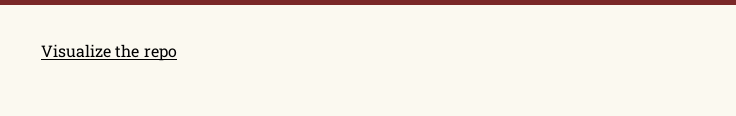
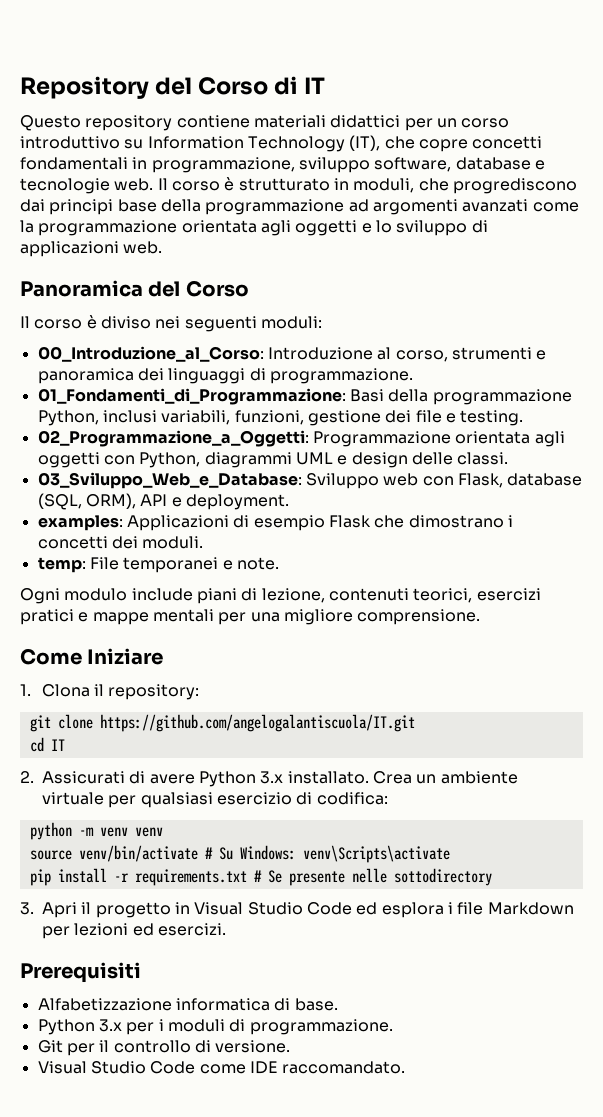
- Visualize the repo
+ Repository del Corso di IT
+ Questo repository contiene materiali didattici per un corso introduttivo su Information Technology (IT), che copre concetti fondamentali in programmazione, sviluppo software, database e tecnologie web. Il corso è strutturato in moduli, che progrediscono dai principi base della programmazione ad argomenti avanzati come la programmazione orientata agli oggetti e lo sviluppo di applicazioni web.
+ Panoramica del Corso
+ Il corso è diviso nei seguenti moduli:
+ 00_Introduzione_al_Corso: Introduzione al corso, strumenti e panoramica dei linguaggi di programmazione.
+ 01_Fondamenti_di_Programmazione: Basi della programmazione Python, inclusi variabili, funzioni, gestione dei file e testing.
+ 02_Programmazione_a_Oggetti: Programmazione orientata agli oggetti con Python, diagrammi UML e design delle classi.
+ 03_Sviluppo_Web_e_Database: Sviluppo web con Flask, database (SQL, ORM), API e deployment.
+ examples: Applicazioni di esempio Flask che dimostrano i concetti dei moduli.
+ temp: File temporanei e note.
+ Ogni modulo include piani di lezione, contenuti teorici, esercizi pratici e mappe mentali per una migliore comprensione.
+ Come Iniziare
+ 1. Clona il repository:
+ git clone https://github.com/angelogalantiscuola/IT.git
+ cd IT
+ 2. Assicurati di avere Python 3.x installato. Crea un ambiente virtuale per qualsiasi esercizio di codifica:
+ python -m venv venv
+ source venv/bin/activate # Su Windows: venv\Scripts\activate
+ pip install -r requirements.txt # Se presente nelle sottodirectory
+ 3. Apri il progetto in Visual Studio Code ed esplora i file Markdown per lezioni ed esercizi.
+ Prerequisiti
+ Alfabetizzazione informatica di base.
+ Python 3.x per i moduli di programmazione.
+ Git per il controllo di versione.
+ Visual Studio Code come IDE raccomandato.

